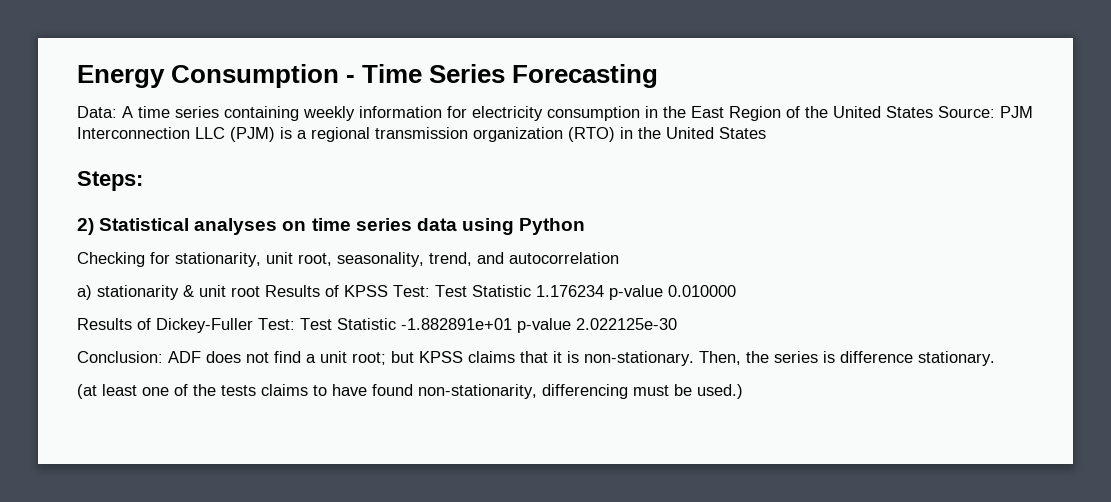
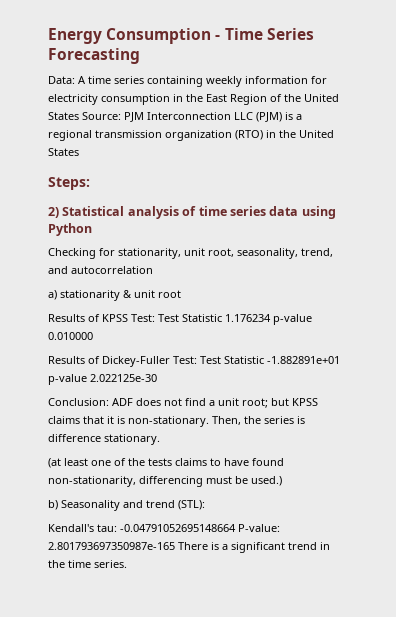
- 2) Statistical analyses on time series data using Python
+ 2) Statistical analysis of time series data using Python
- a) stationarity & unit root Results of KPSS Test: Test Statistic 1.176234 p-value 0.010000
+ a) stationarity & unit root
+ Results of KPSS Test: Test Statistic 1.176234 p-value 0.010000
+ b) Seasonality and trend (STL):
+ Kendall's tau: -0.04791052695148664 P-value: 2.801793697350987e-165 There is a significant trend in the time series.

